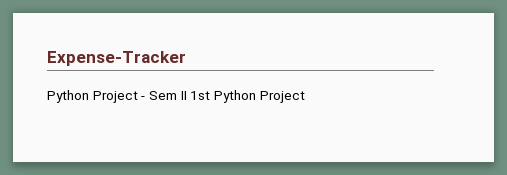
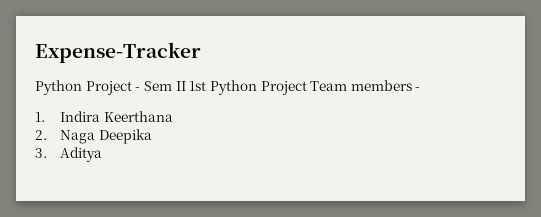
- Python Project - Sem II 1st Python Project
+ Python Project - Sem II 1st Python Project Team members -
+ 1. Indira Keerthana
+ 2. Naga Deepika
+ 3. Aditya

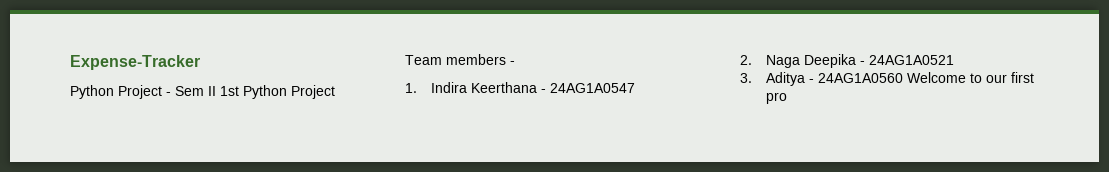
- 1. Indira Keerthana
+ 1. Indira Keerthana - 24AG1A0547
- 2. Naga Deepika
+ 2. Naga Deepika - 24AG1A0521
- 3. Aditya
+ 3. Aditya - 24AG1A0560 Welcome to our first pro

